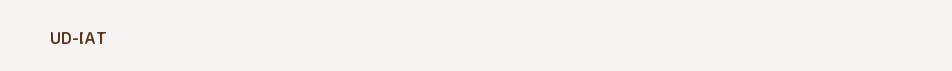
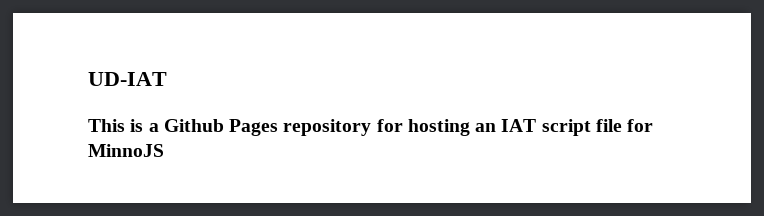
+ This is a Github Pages repository for hosting an IAT script file for MinnoJS

